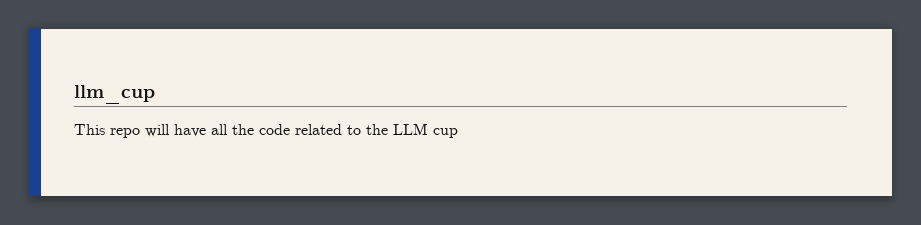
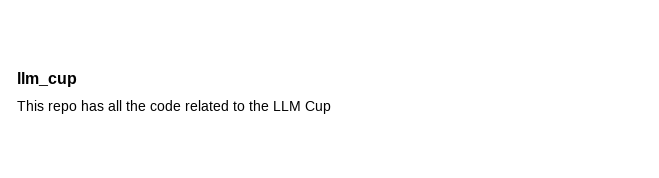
- This repo will have all the code related to the LLM cup
+ This repo has all the code related to the LLM Cup

